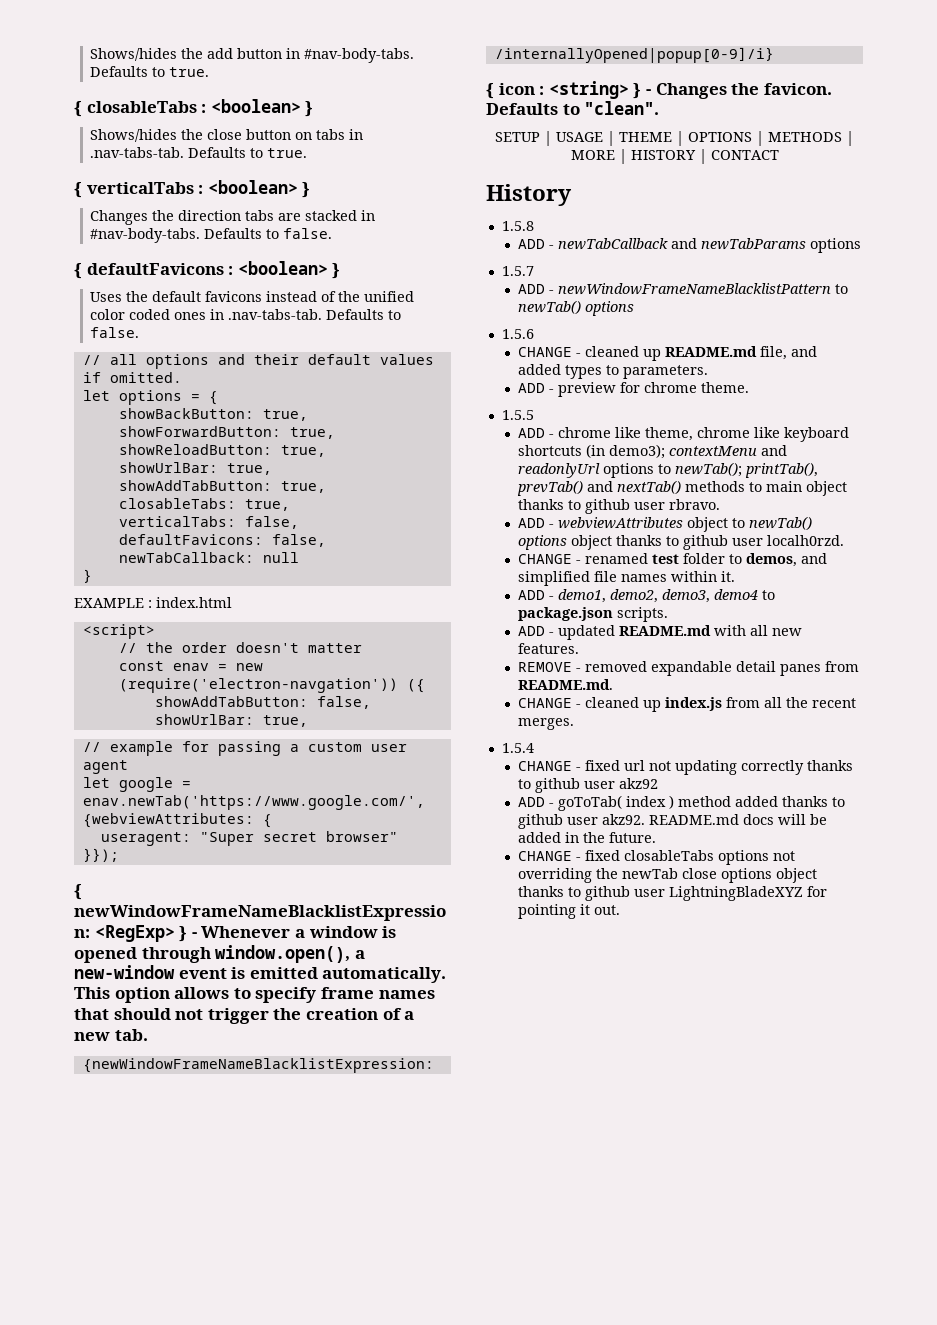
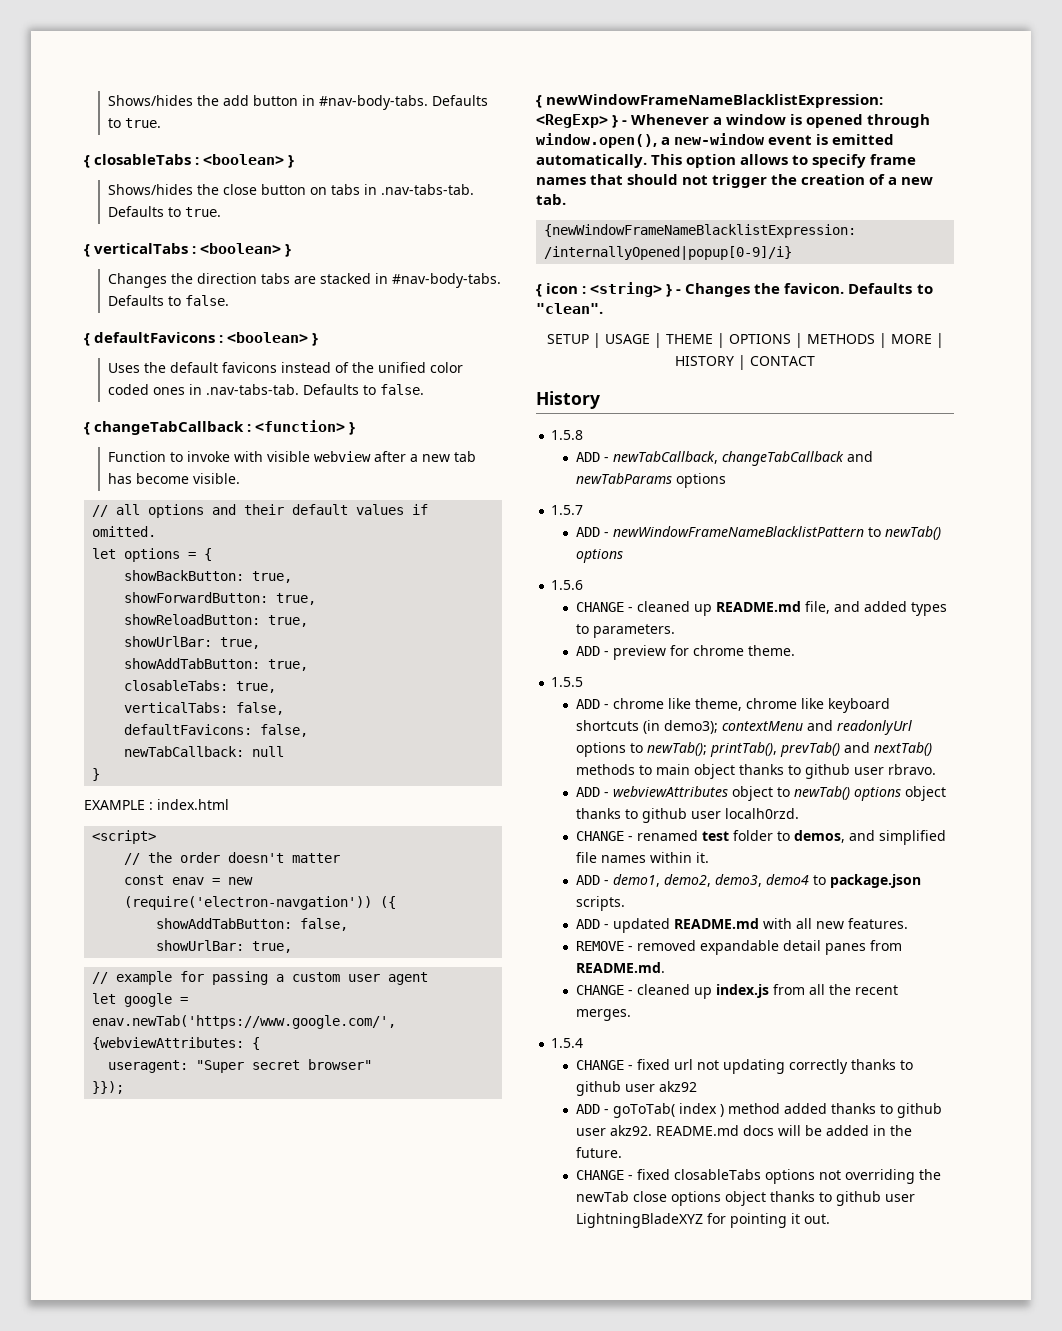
+ { changeTabCallback : <function> }
+ Function to invoke with visible webview after a new tab has become visible.
- ADD - newTabCallback and newTabParams options
+ ADD - newTabCallback, changeTabCallback and newTabParams options

